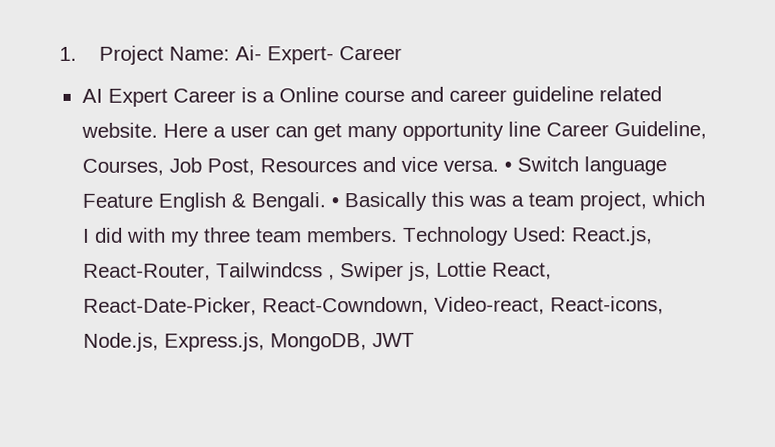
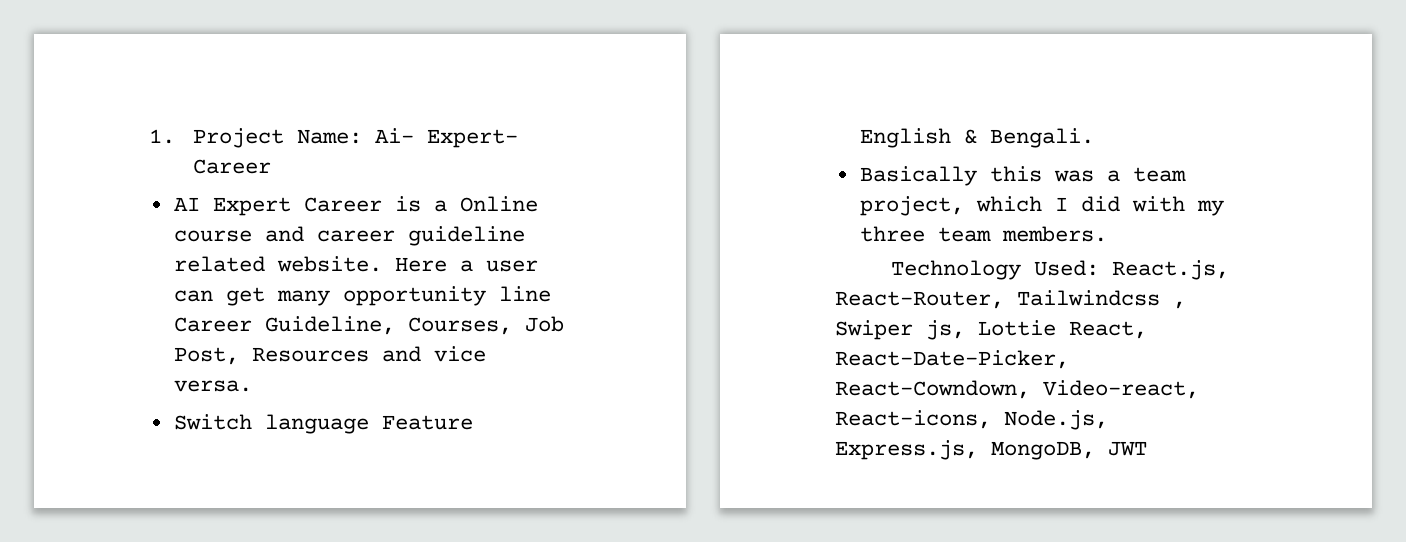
- Here a user can get many opportunity line Career Guideline, Courses, Job Post, Resources and vice versa. • Switch language Feature English & Bengali. • Basically this was a team project, which I did with my three team members. Technology Used: React.js, React-Router, Tailwindcss , Swiper js, Lottie React, React-Date-Picker, React-Cowndown, Video-react, React-icons, Node.js, Express.js, MongoDB, JWT
+ Here a user can get many opportunity line Career Guideline, Courses, Job Post, Resources and vice versa.
+ Switch language Feature English & Bengali.
+ Basically this was a team project, which I did with my three team members.
+ Technology Used: React.js, React-Router, Tailwindcss , Swiper js, Lottie React, React-Date-Picker, React-Cowndown, Video-react, React-icons, Node.js, Express.js, MongoDB, JWT

